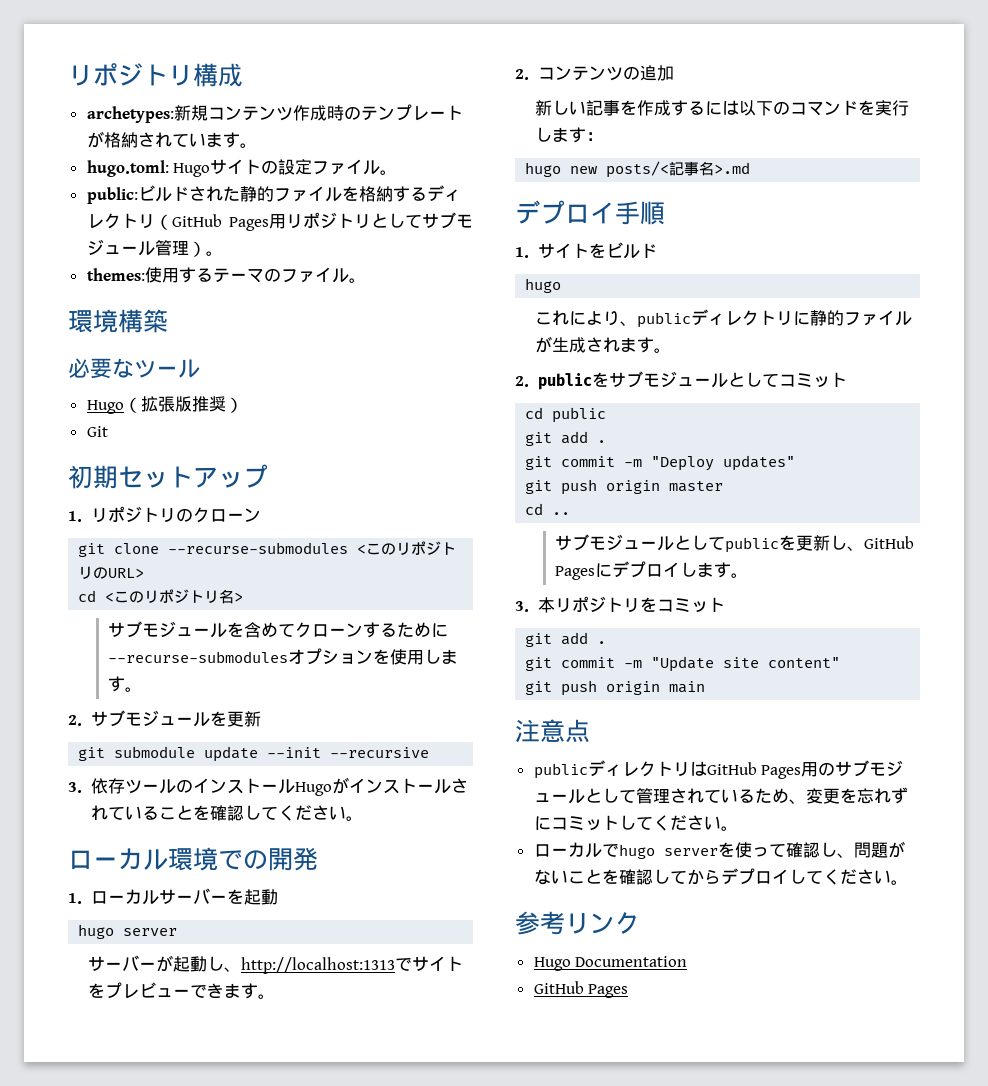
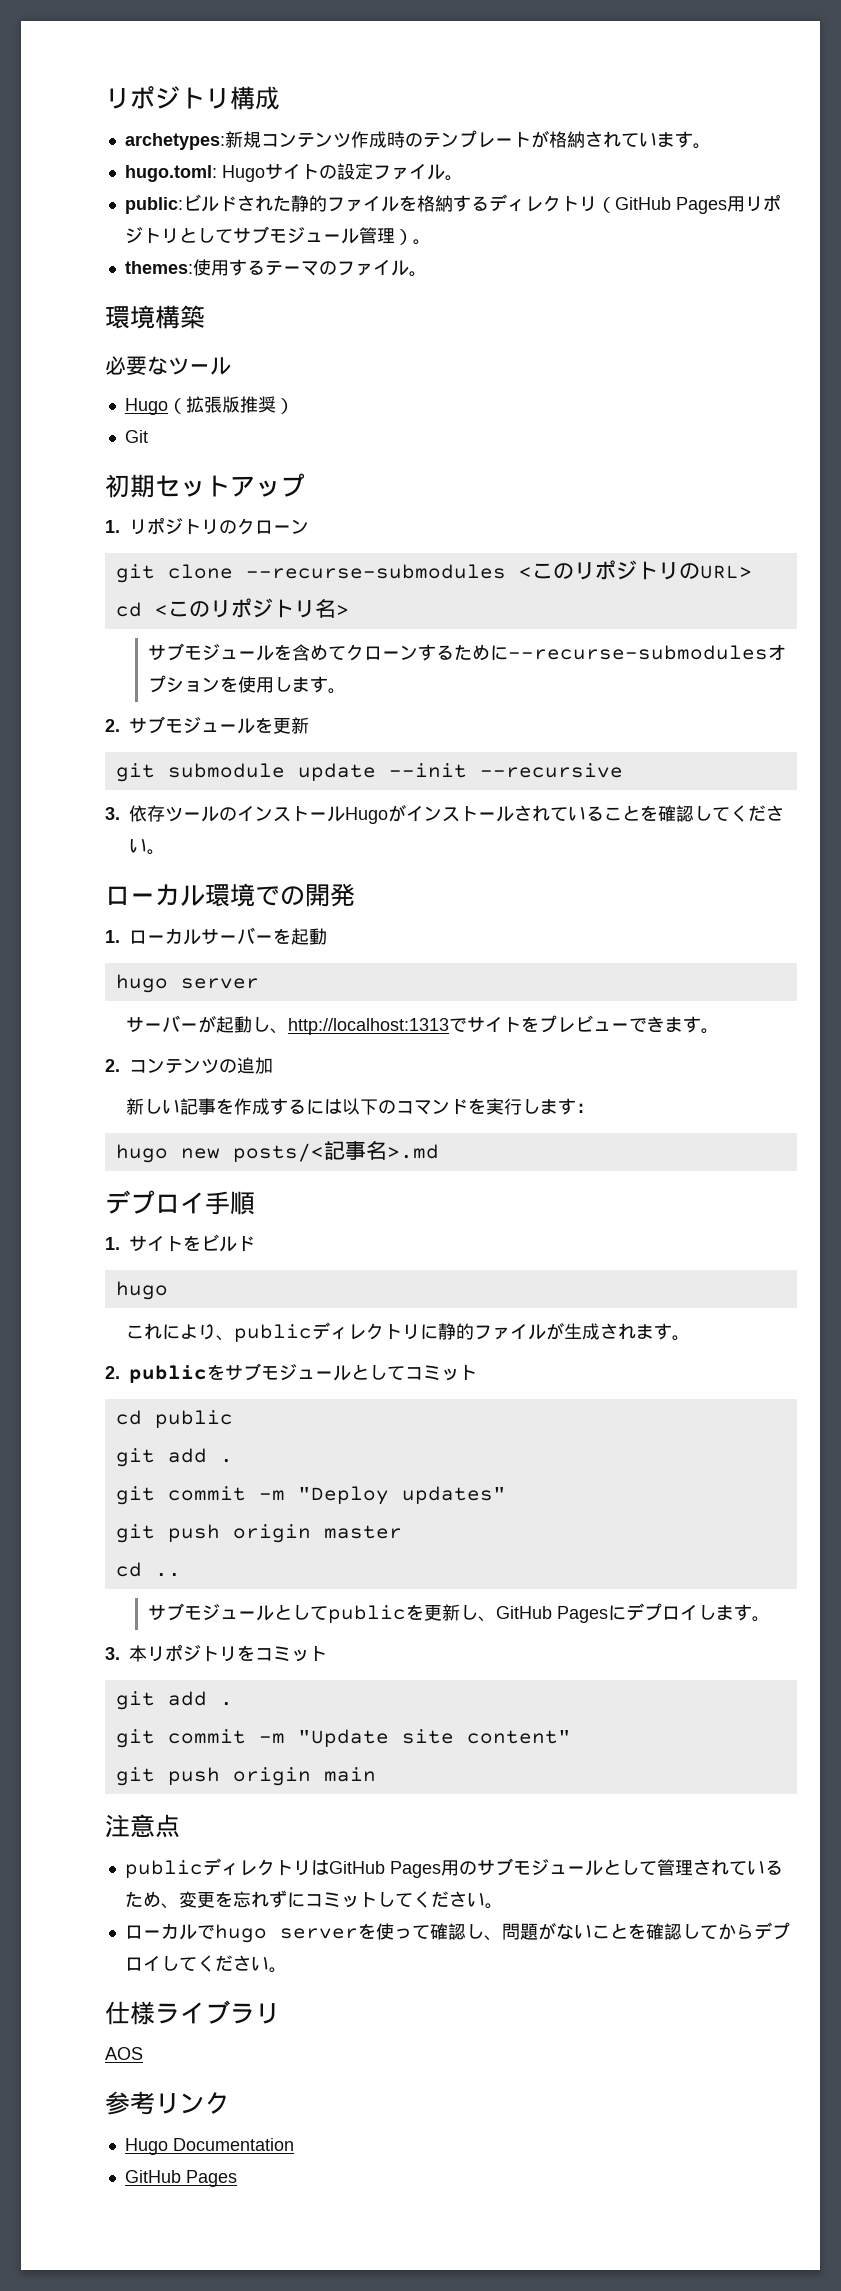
+ 仕様ライブラリ
+ AOS

